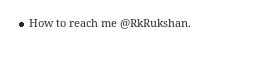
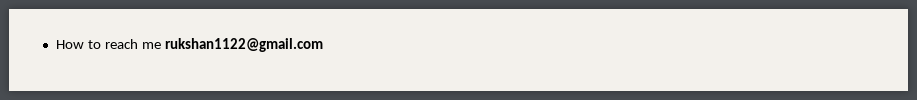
- How to reach me @RkRukshan.
+ How to reach me rukshan1122@gmail.com

